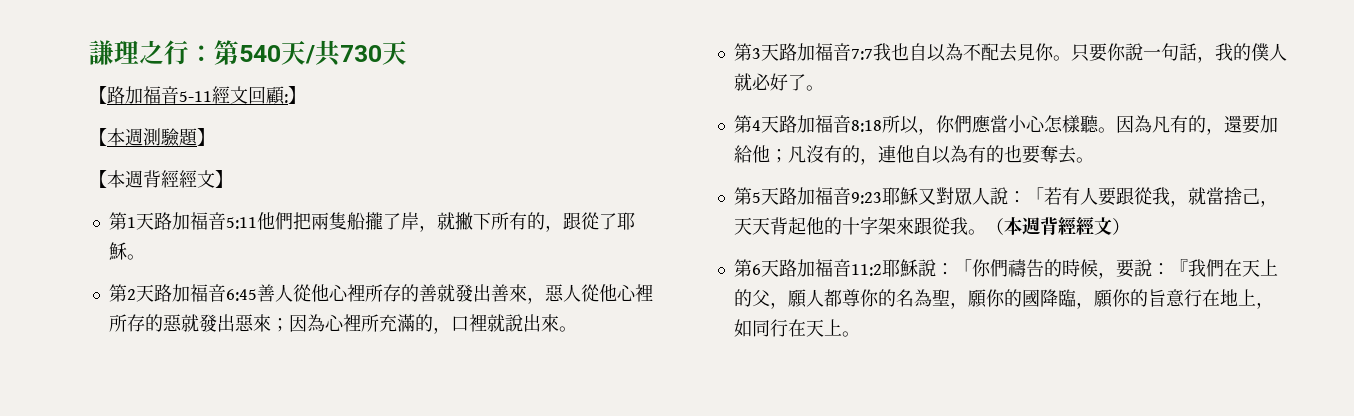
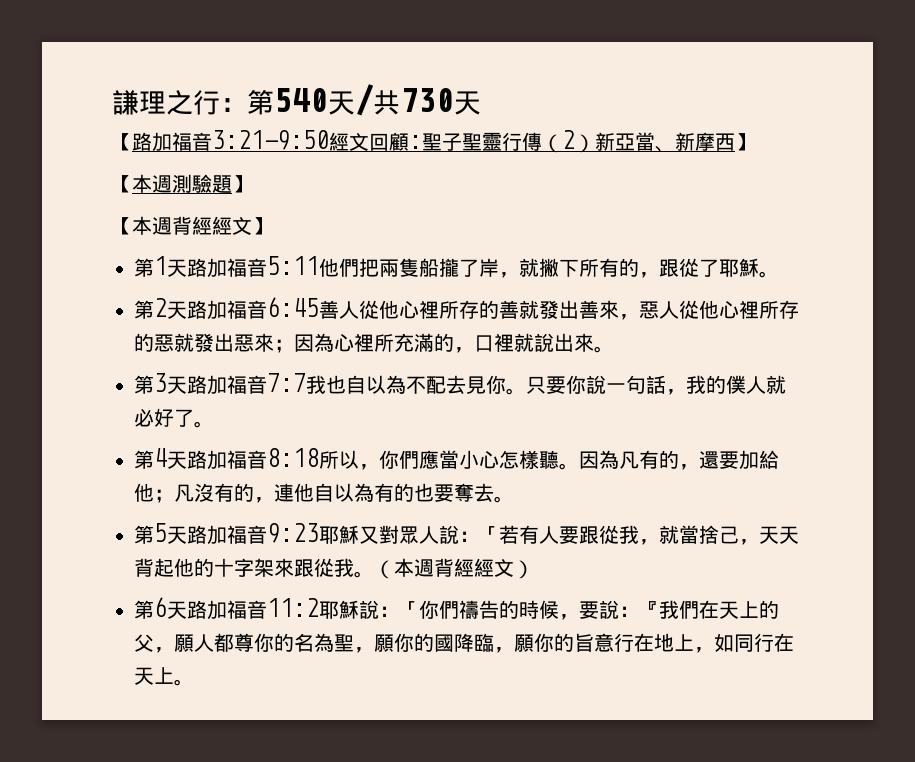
- 【路加福音5-11經文回顧:】
+ 【路加福音3:21-9:50經文回顧:聖子聖靈行傳（2）新亞當、新摩西】

